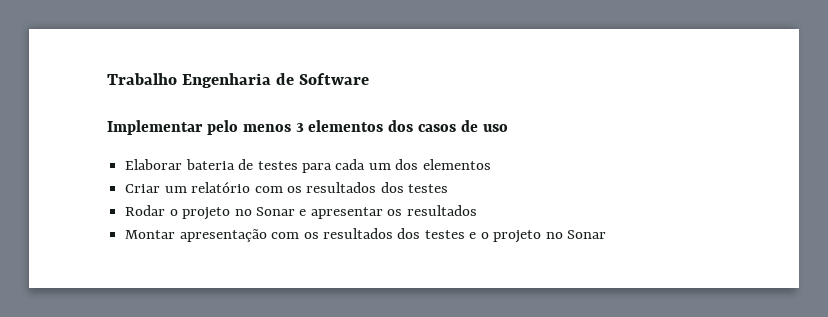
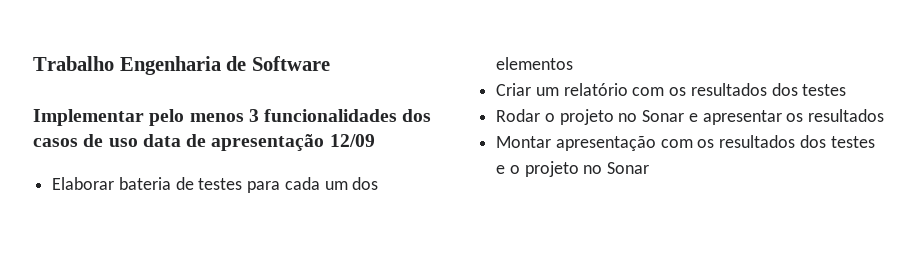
- Implementar pelo menos 3 elementos dos casos de uso
+ Implementar pelo menos 3 funcionalidades dos casos de uso data de apresentação 12/09

